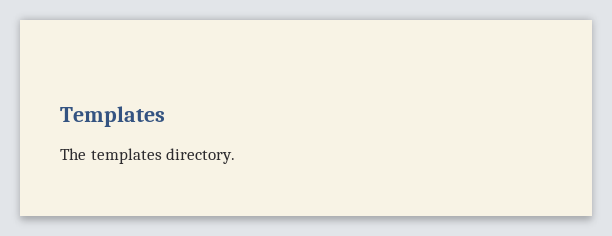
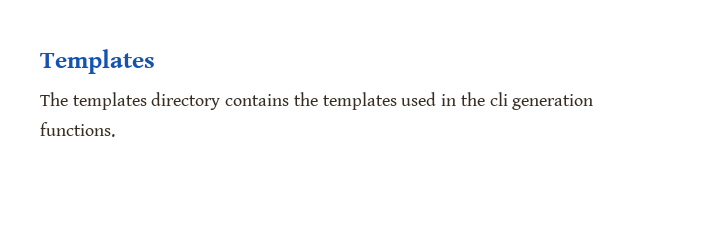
- The templates directory.
+ The templates directory contains the templates used in the cli generation functions.

